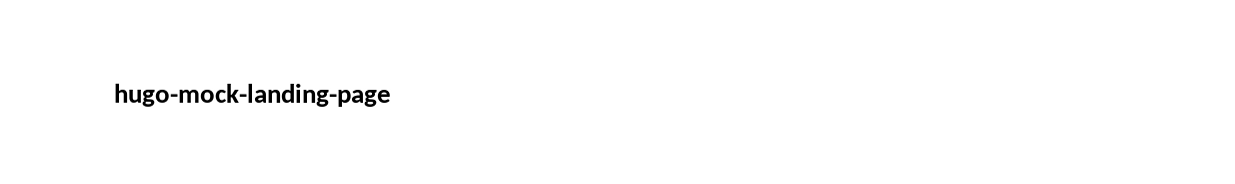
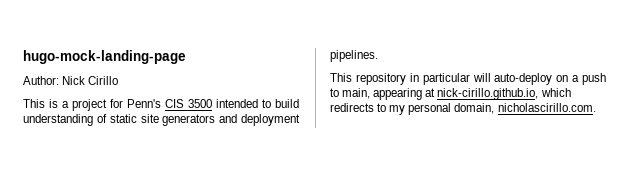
+ Author: Nick Cirillo
+ This is a project for Penn's CIS 3500 intended to build understanding of static site generators and deployment pipelines.
+ This repository in particular will auto-deploy on a push to main, appearing at nick-cirillo.github.io, which redirects to my personal domain, nicholascirillo.com.

